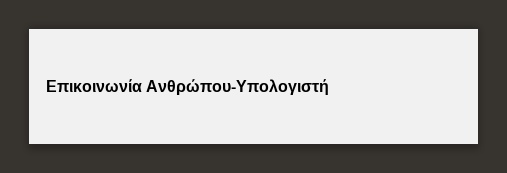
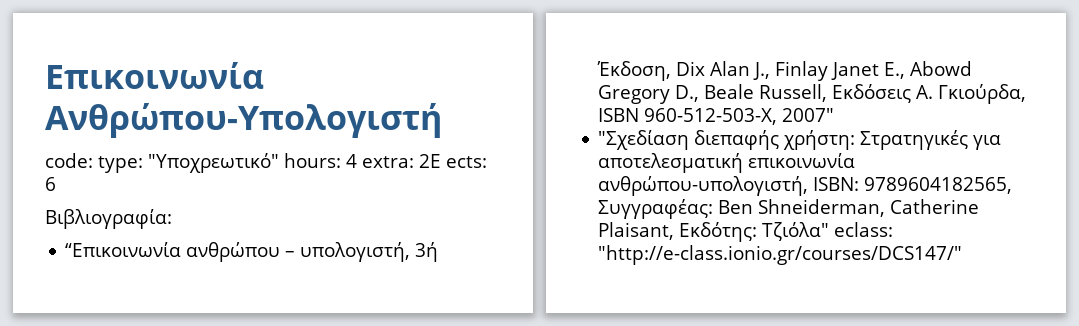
+ code: type: "Υποχρεωτικό" hours: 4 extra: 2Ε ects: 6
+ Βιβλιογραφία:
+ “Επικοινωνία ανθρώπου – υπολογιστή, 3ή Έκδοση, Dix Alan J., Finlay Janet E., Abowd Gregory D., Beale Russell, Εκδόσεις Α. Γκιούρδα, ISBN 960-512-503-X, 2007"
+ "Σχεδίαση διεπαφής χρήστη: Στρατηγικές για αποτελεσματική επικοινωνία ανθρώπου-υπολογιστή, ISBN: 9789604182565, Συγγραφέας: Ben Shneiderman, Catherine Plaisant, Εκδότης: Τζιόλα" eclass: "http://e-class.ionio.gr/courses/DCS147/"

